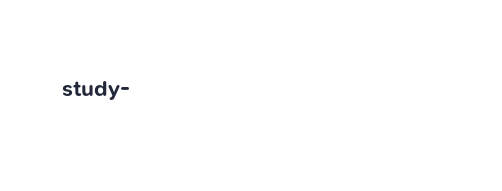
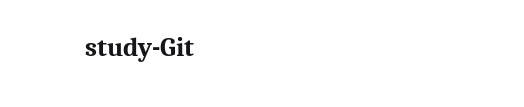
- study-
+ study-Git

